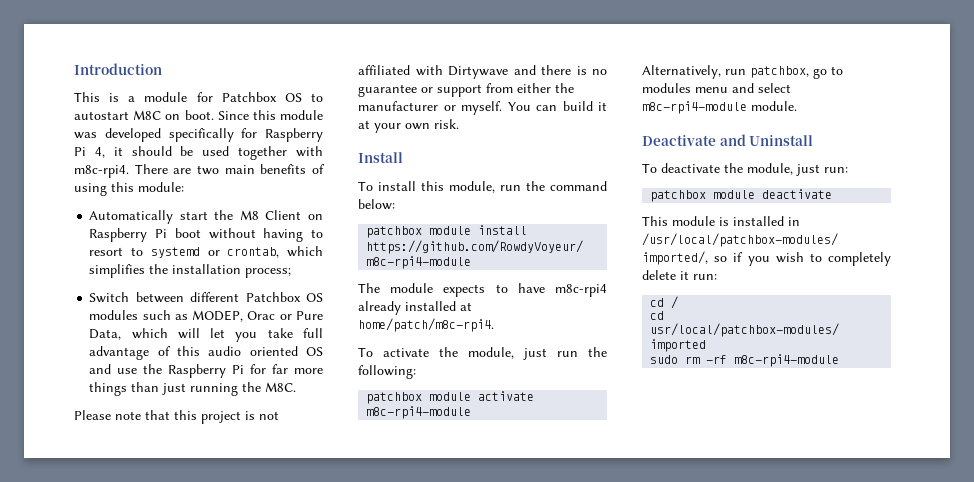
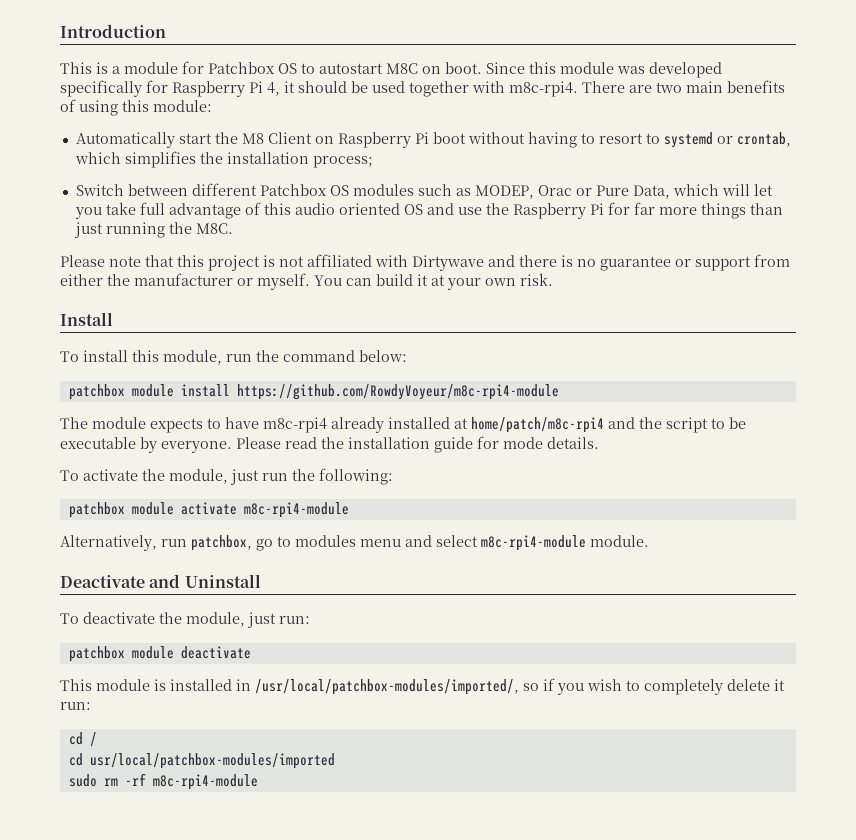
- The module expects to have m8c-rpi4 already installed at home/patch/m8c-rpi4.
+ The module expects to have m8c-rpi4 already installed at home/patch/m8c-rpi4 and the script to be executable by everyone. Please read the installation guide for mode details.

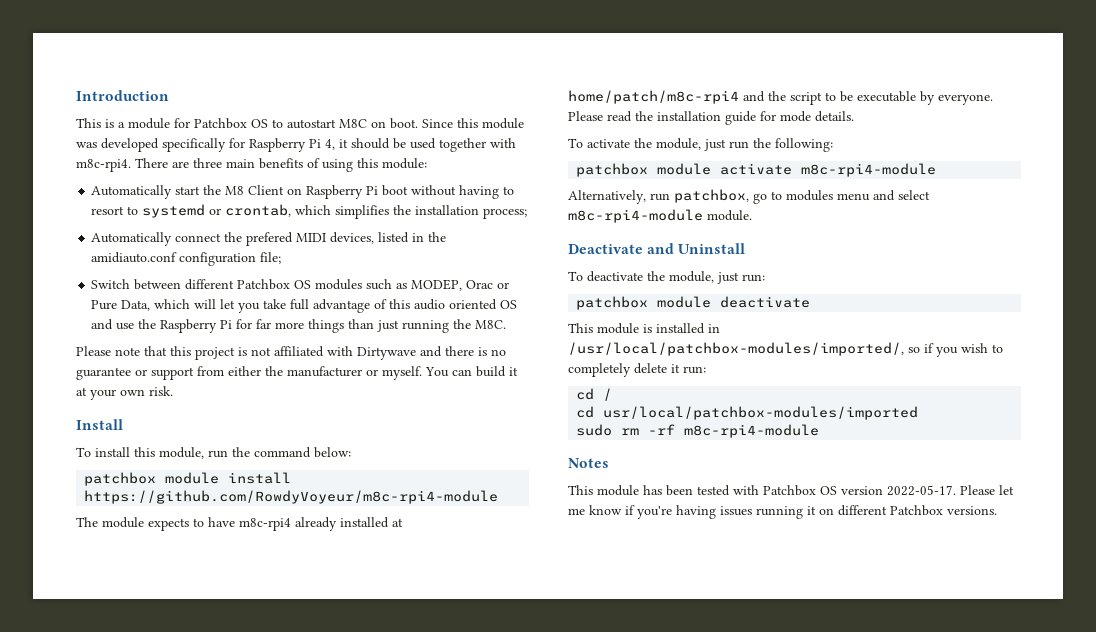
- There are two main benefits of using this module:
+ There are three main benefits of using this module:
+ Automatically connect the prefered MIDI devices, listed in the amidiauto.conf configuration file;
+ Notes
+ This module has been tested with Patchbox OS version 2022-05-17. Please let me know if you're having issues running it on different Patchbox versions.

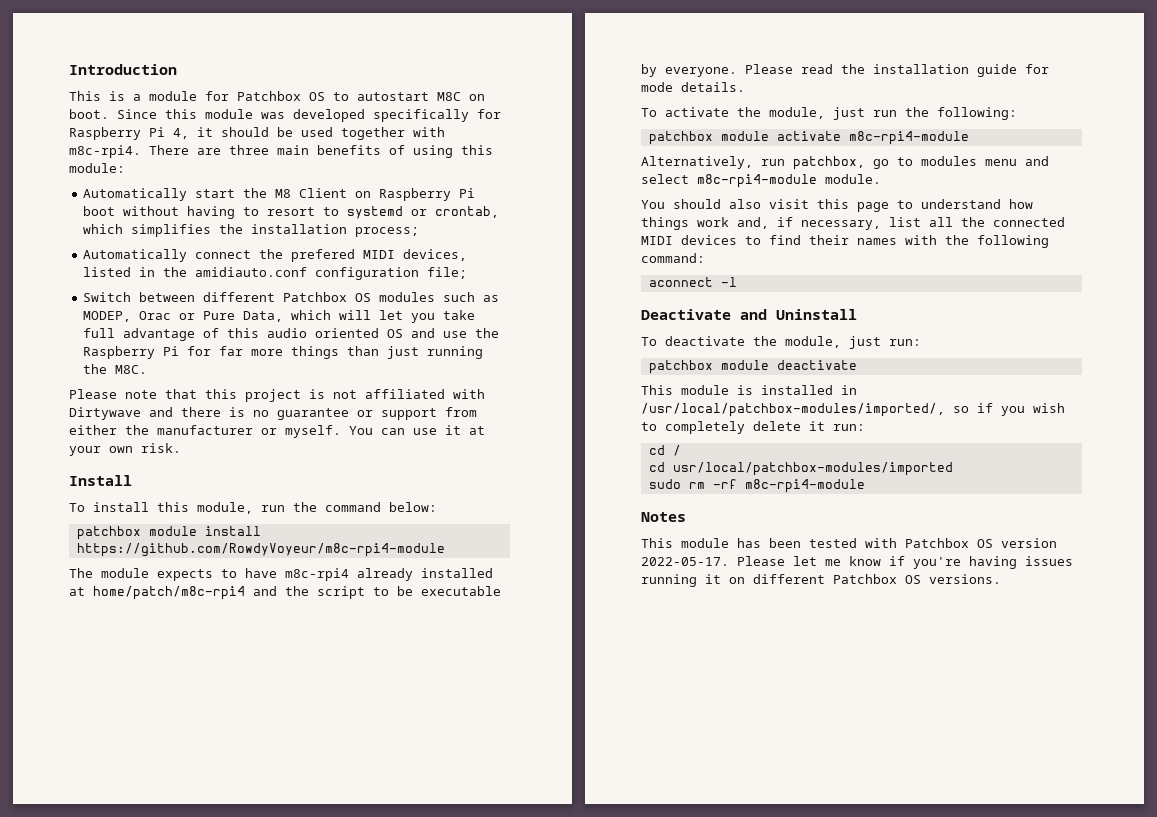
- You can build it at your own risk.
+ You can use it at your own risk.
+ You should also visit this page to understand how things work and, if necessary, list all the connected MIDI devices to find their names with the following command:
+ aconnect -l
- Please let me know if you're having issues running it on different Patchbox versions.
+ Please let me know if you're having issues running it on different Patchbox OS versions.

